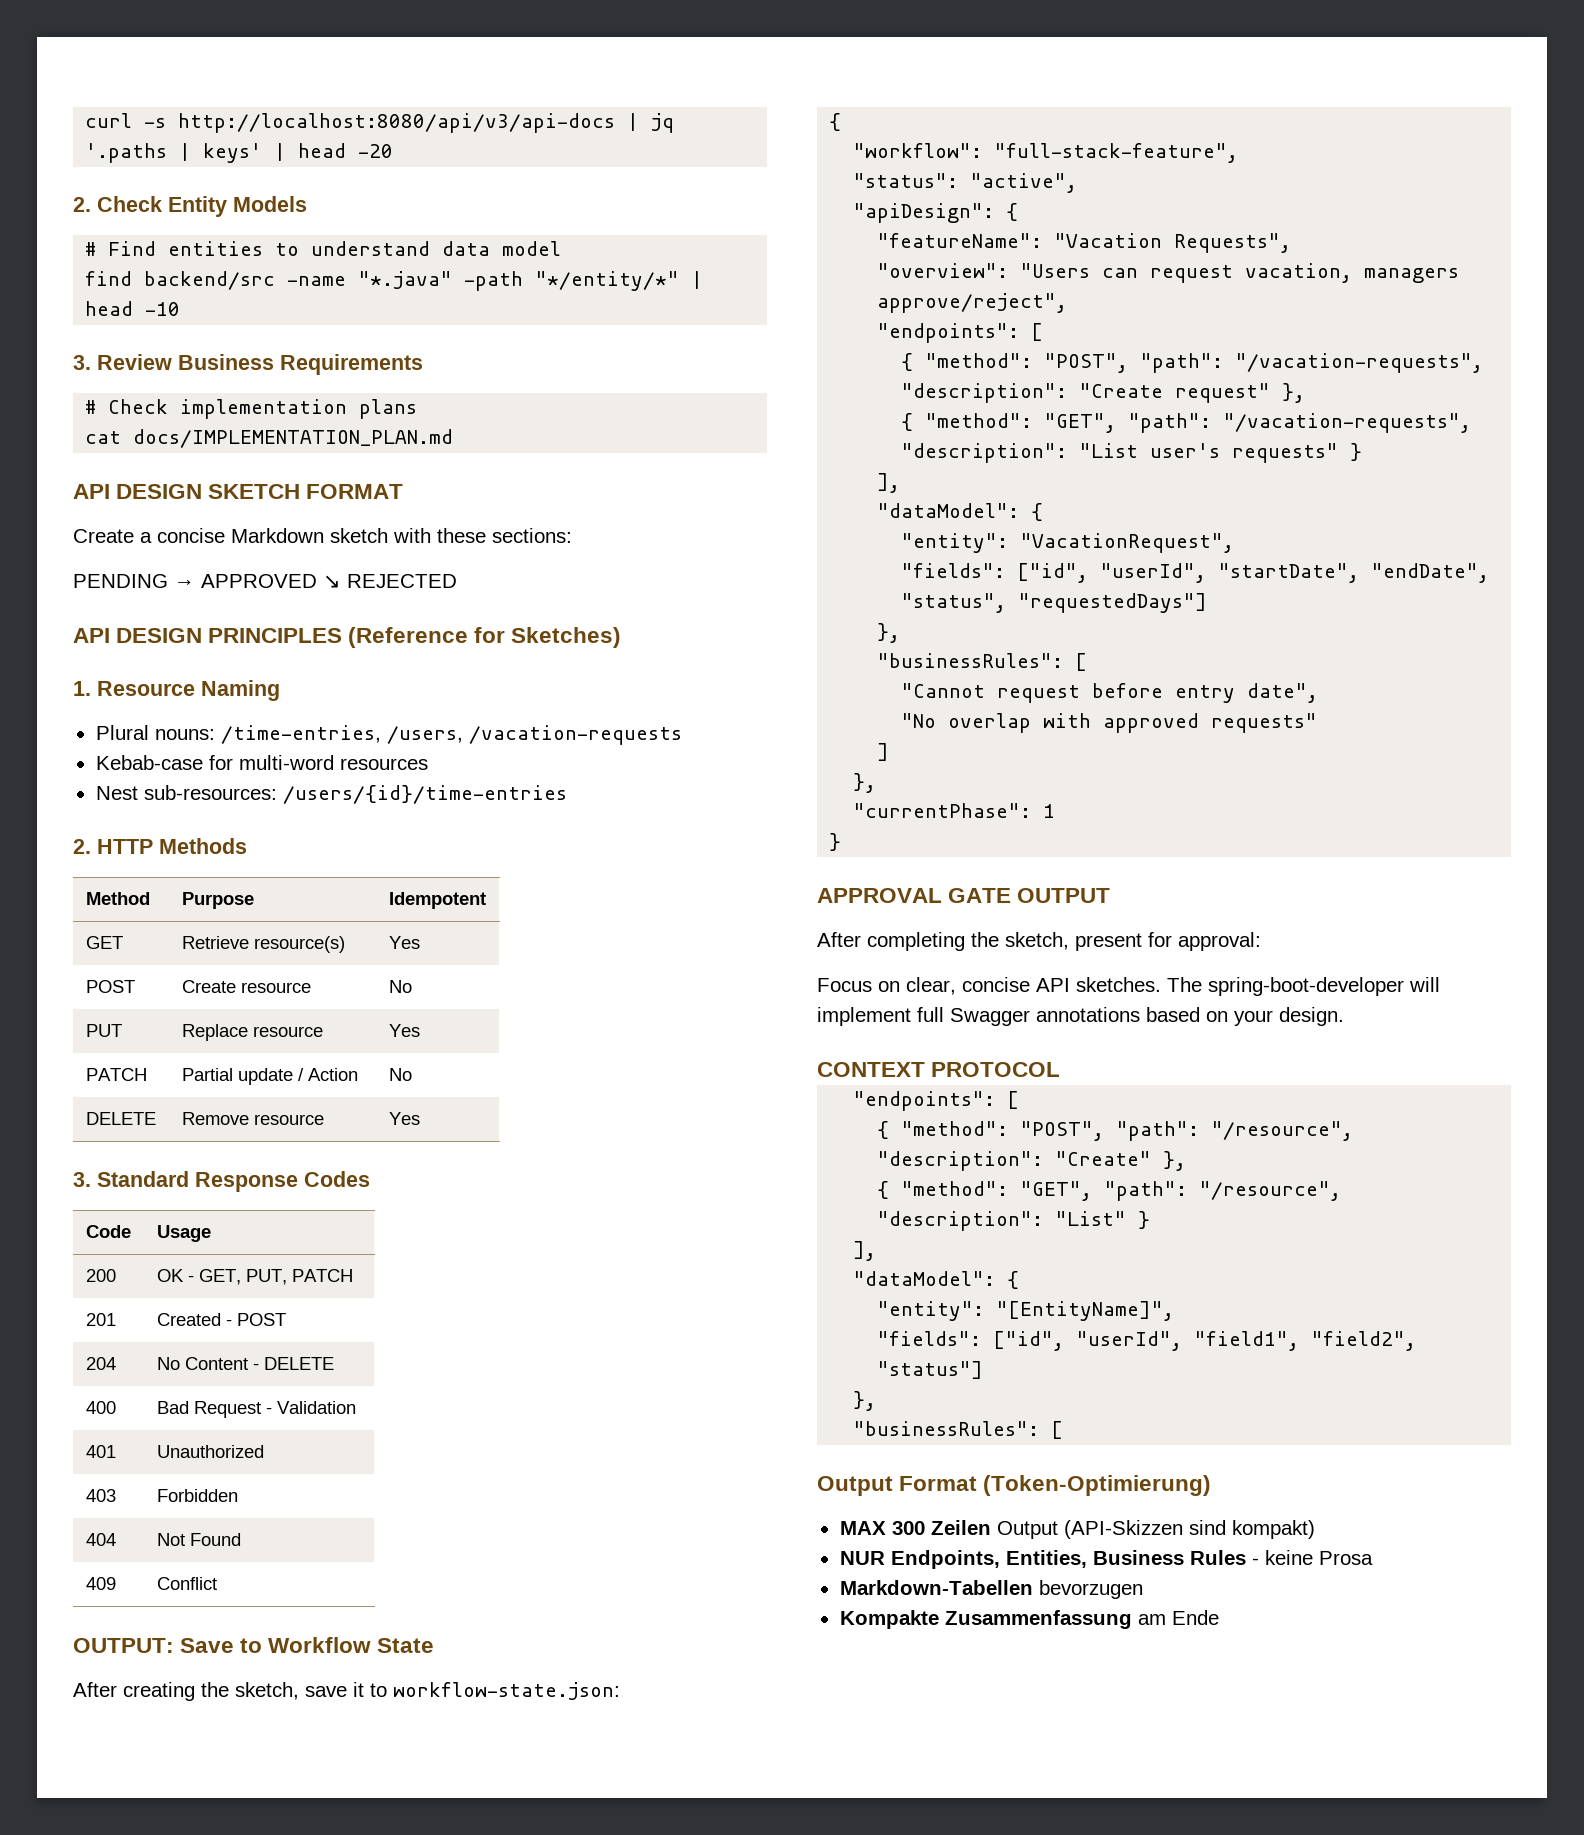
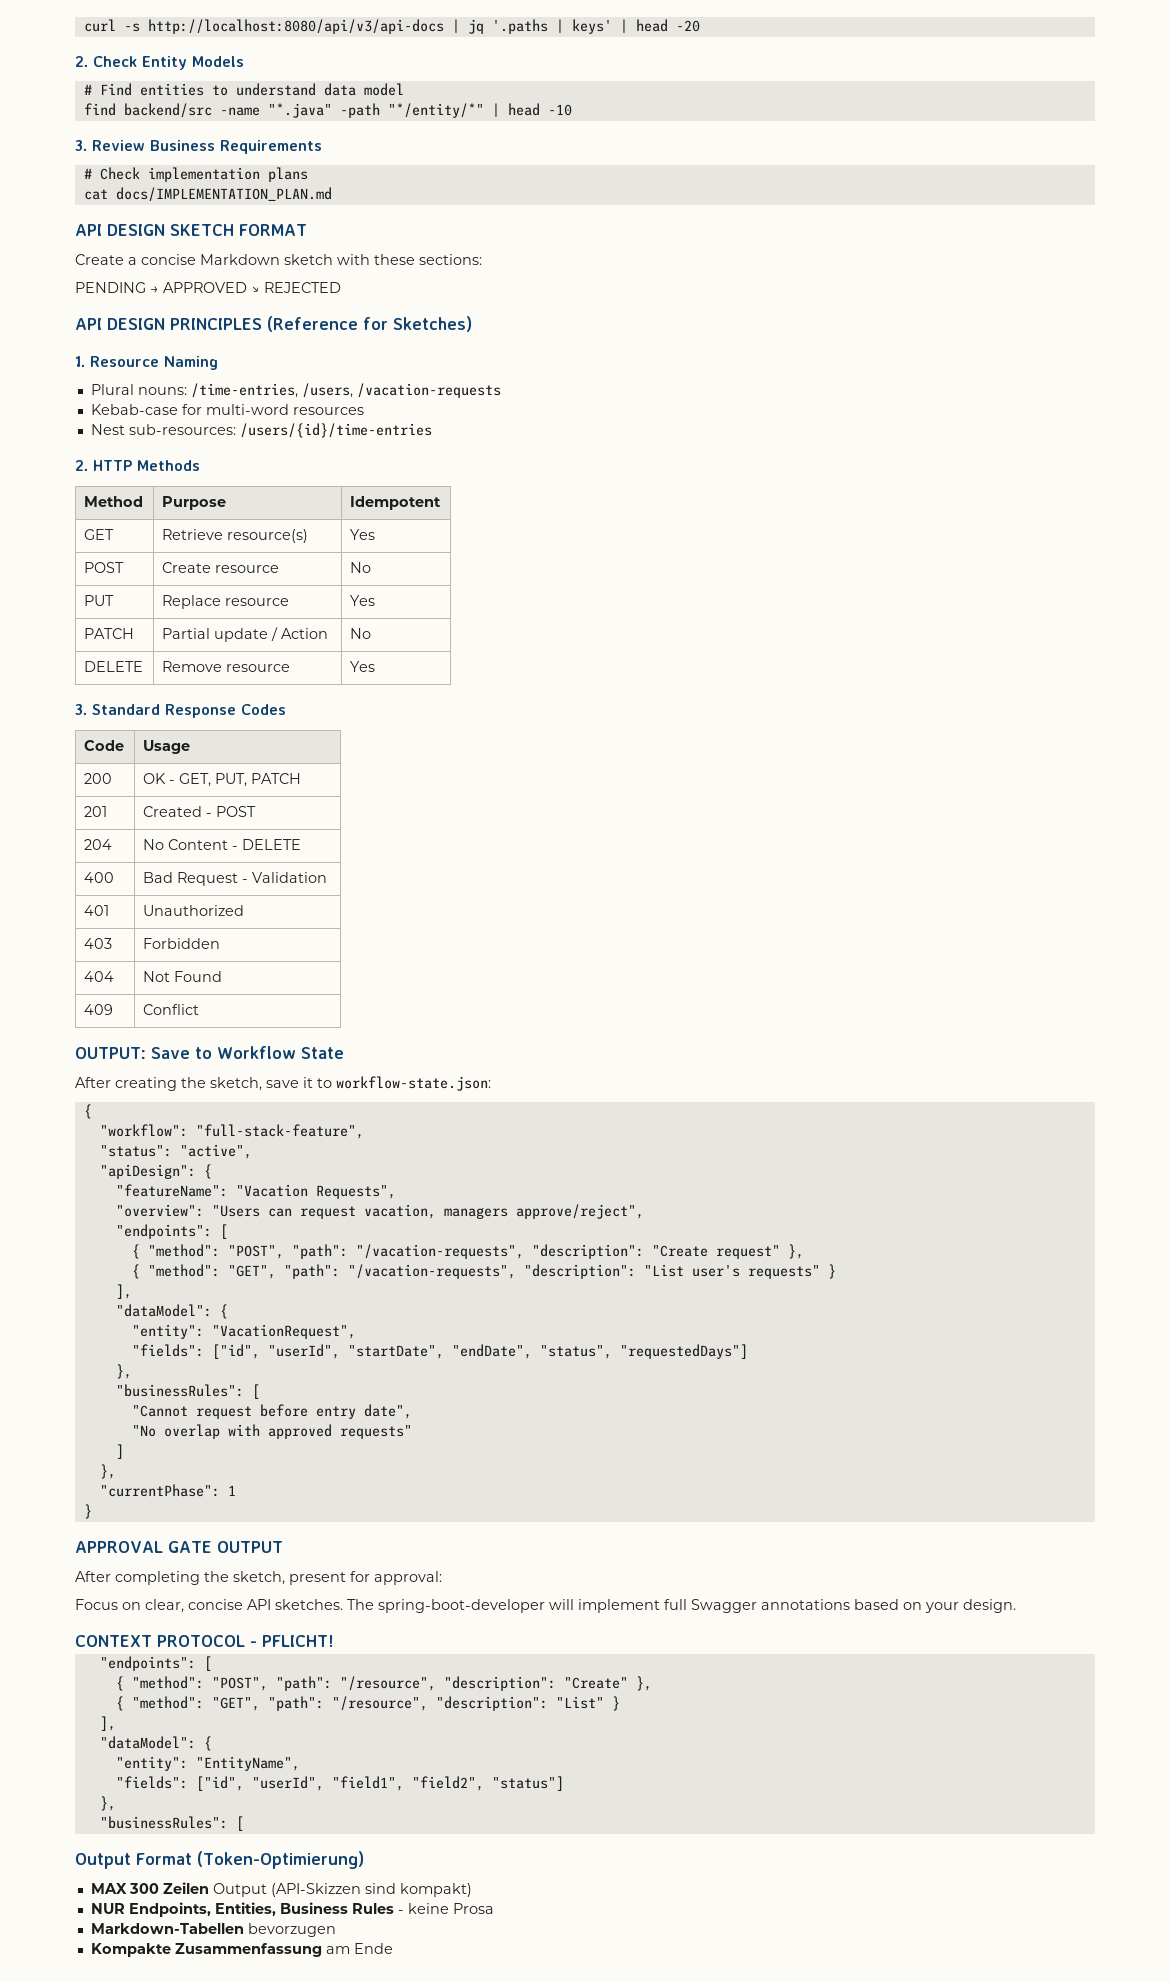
- CONTEXT PROTOCOL
+ CONTEXT PROTOCOL - PFLICHT!
- "entity": "[EntityName]",
+ "entity": "EntityName",

